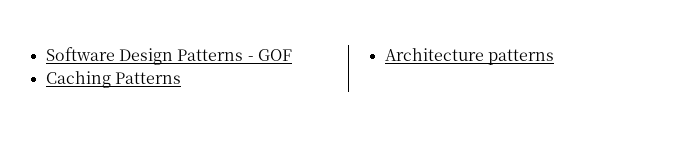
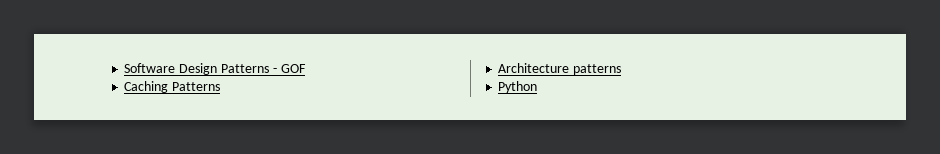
+ Python

